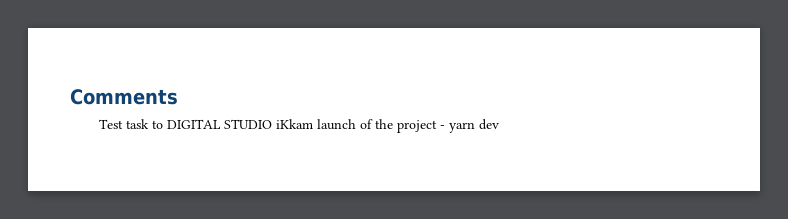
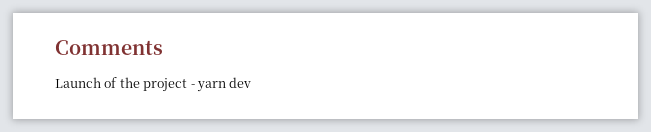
- Test task to DIGITAL STUDIO iKkam launch of the project - yarn dev
+ Launch of the project - yarn dev

